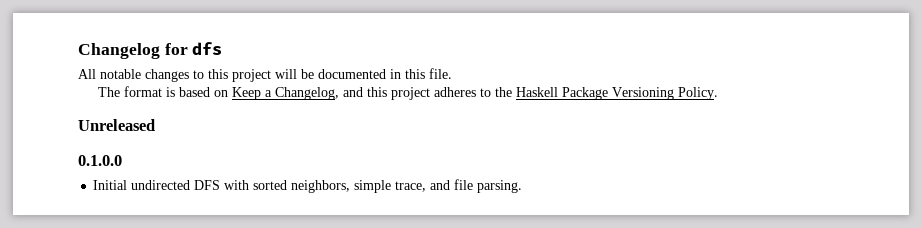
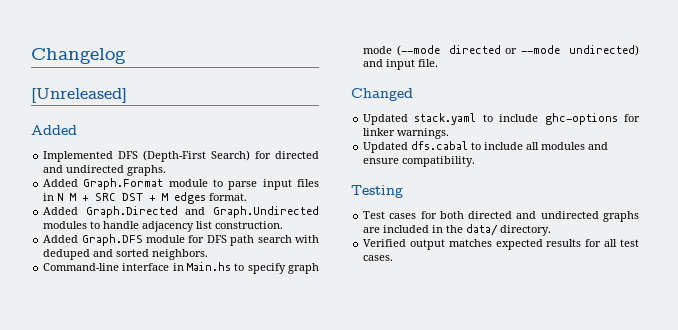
- Changelog for dfs
- All notable changes to this project will be documented in this file.
- The format is based on Keep a Changelog, and this project adheres to the Haskell Package Versioning Policy.
- Unreleased
- 0.1.0.0
- Initial undirected DFS with sorted neighbors, simple trace, and file parsing.
+ Changelog
+ [Unreleased]
+ Added
+ Implemented DFS (Depth-First Search) for directed and undirected graphs.
+ Added Graph.Format module to parse input files in N M + SRC DST + M edges format.
+ Added Graph.Directed and Graph.Undirected modules to handle adjacency list construction.
+ Added Graph.DFS module for DFS path search with deduped and sorted neighbors.
+ Command-line interface in Main.hs to specify graph mode (--mode directed or --mode undirected) and input file.
+ Changed
+ Updated stack.yaml to include ghc-options for linker warnings.
+ Updated dfs.cabal to include all modules and ensure compatibility.
+ Testing
+ Test cases for both directed and undirected graphs are included in the data/ directory.
+ Verified output matches expected results for all test cases.

